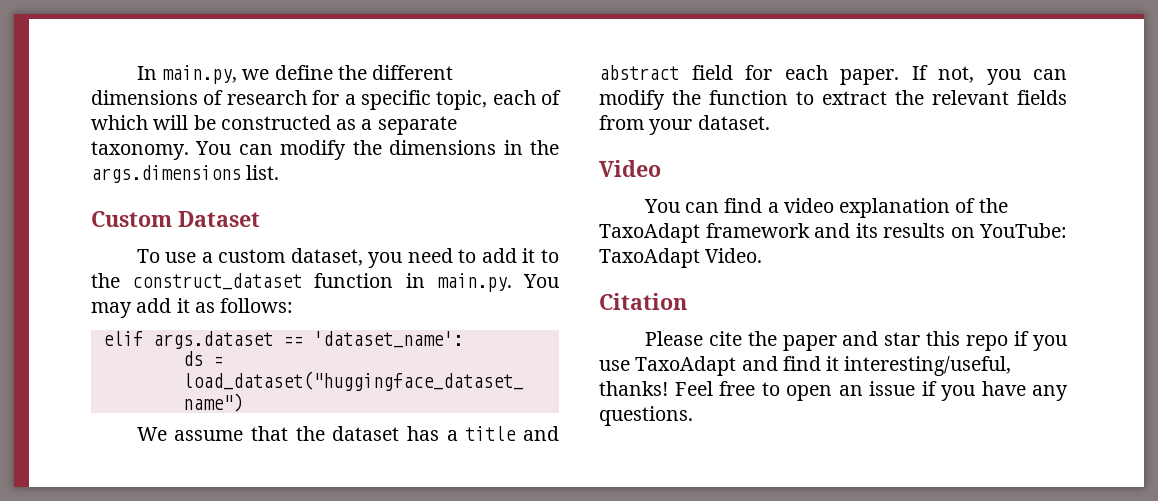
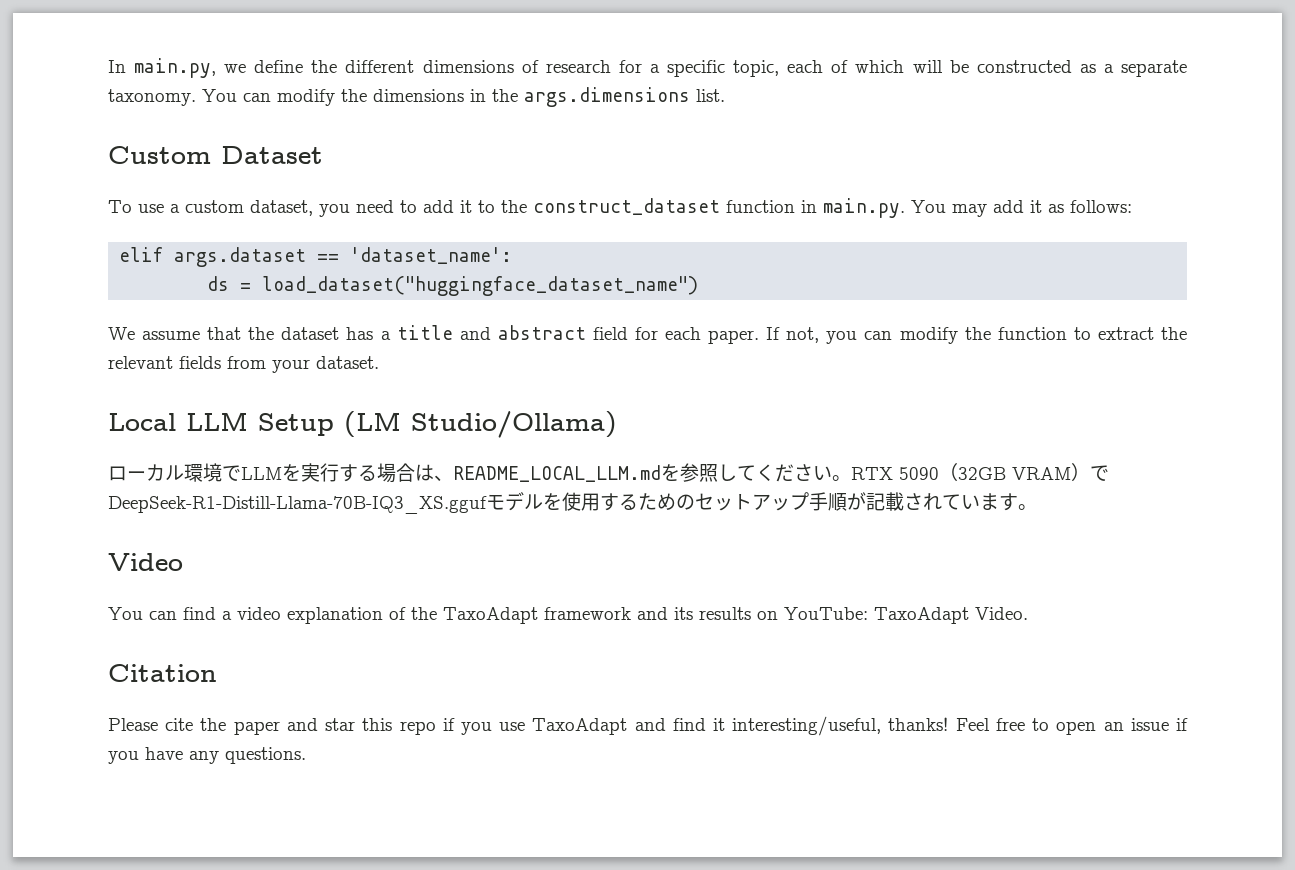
+ Local LLM Setup (LM Studio/Ollama)
+ ローカル環境でLLMを実行する場合は、README_LOCAL_LLM.mdを参照してください。RTX 5090（32GB VRAM）でDeepSeek-R1-Distill-Llama-70B-IQ3_XS.ggufモデルを使用するためのセットアップ手順が記載されています。

